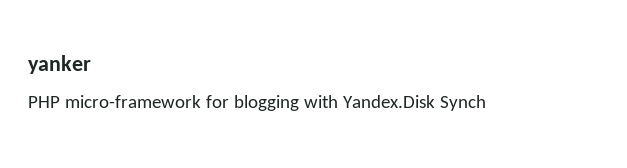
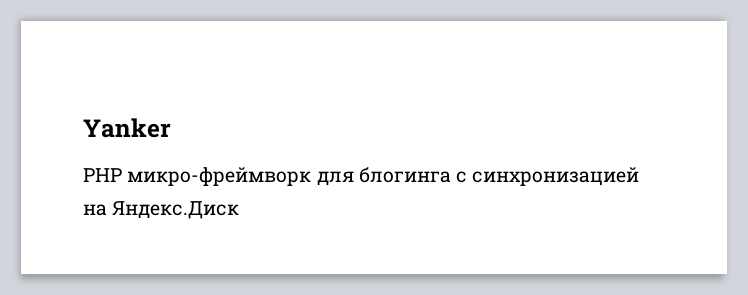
- yanker
+ Yanker
- PHP micro-framework for blogging with Yandex.Disk Synch
+ PHP микро-фреймворк для блогинга с синхронизацией на Яндекс.Диск

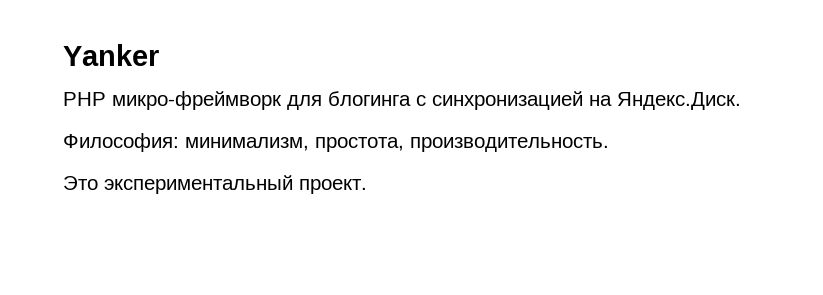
- PHP микро-фреймворк для блогинга с синхронизацией на Яндекс.Диск
+ PHP микро-фреймворк для блогинга с синхронизацией на Яндекс.Диск.
+ Философия: минимализм, простота, производительность.
+ Это экспериментальный проект.

